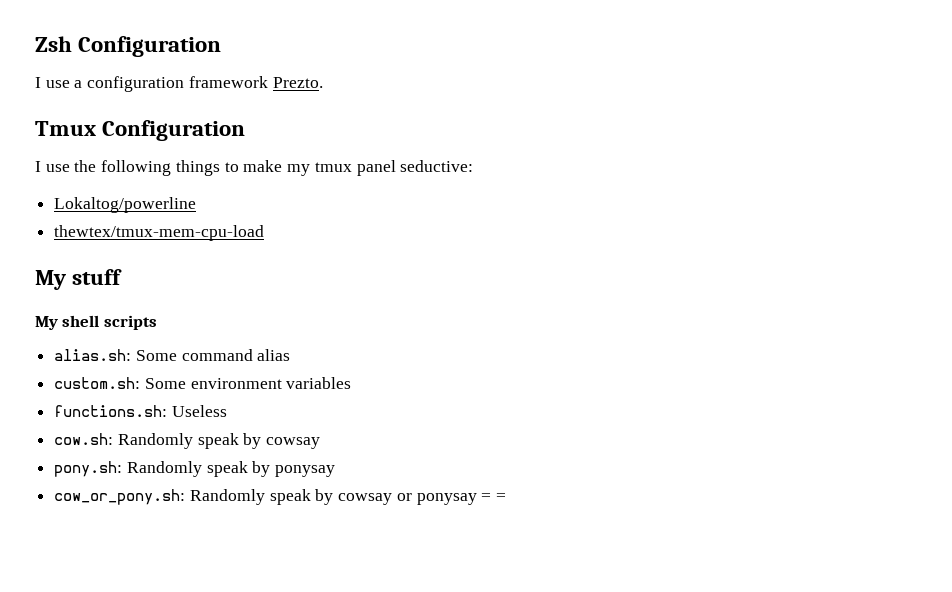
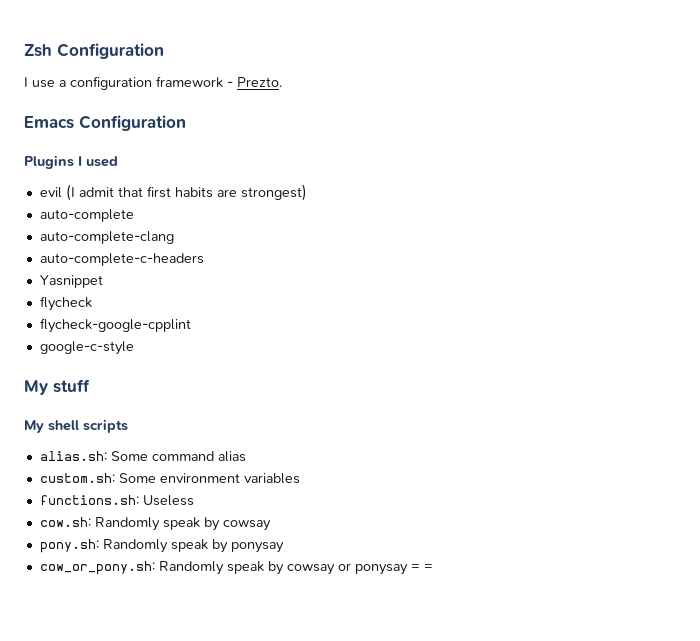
- I use a configuration framework Prezto.
+ I use a configuration framework - Prezto.
- Tmux Configuration
- I use the following things to make my tmux panel seductive:
- Lokaltog/powerline
- thewtex/tmux-mem-cpu-load
+ Emacs Configuration
+ Plugins I used
+ evil (I admit that first habits are strongest)
+ auto-complete
+ auto-complete-clang
+ auto-complete-c-headers
+ Yasnippet
+ flycheck
+ flycheck-google-cpplint
+ google-c-style

